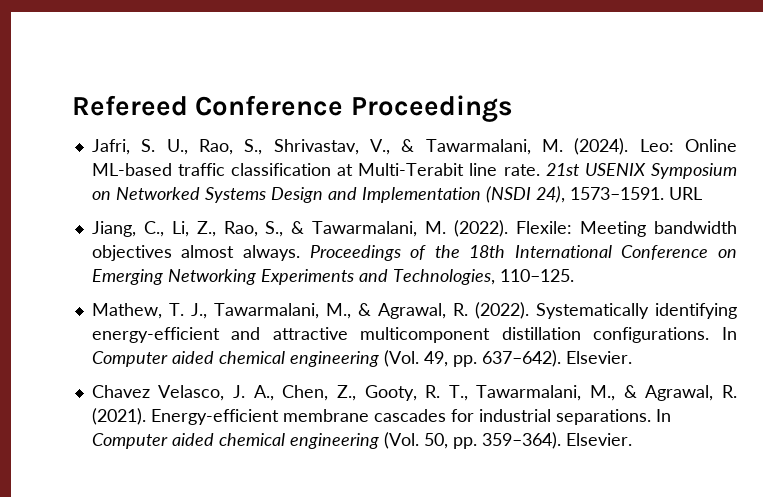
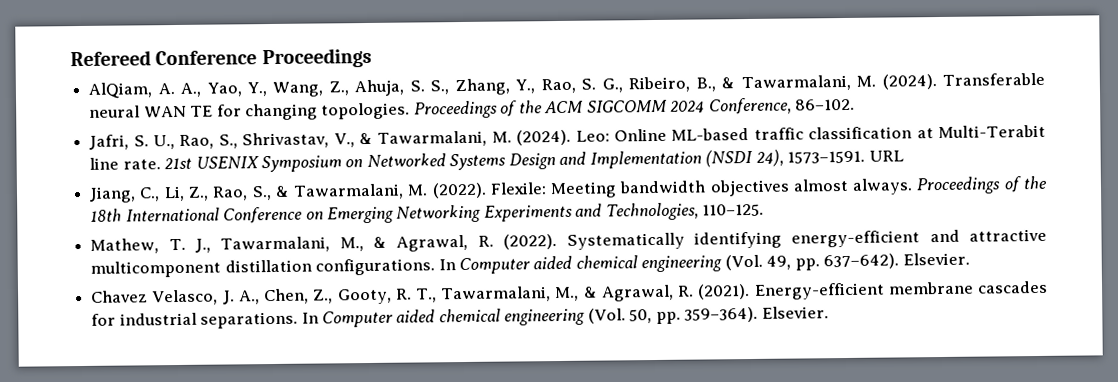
+ AlQiam, A. A., Yao, Y., Wang, Z., Ahuja, S. S., Zhang, Y., Rao, S. G., Ribeiro, B., & Tawarmalani, M. (2024). Transferable neural WAN TE for changing topologies. Proceedings of the ACM SIGCOMM 2024 Conference, 86–102.

